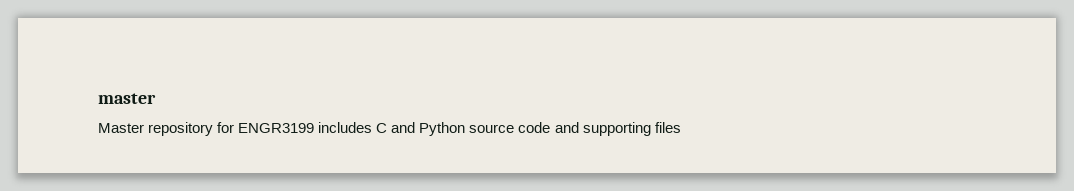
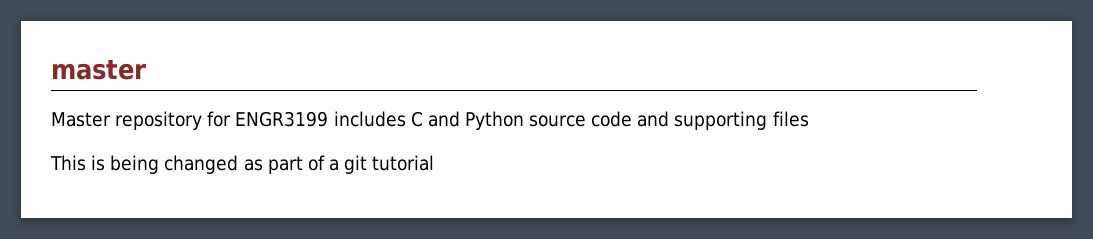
+ This is being changed as part of a git tutorial

